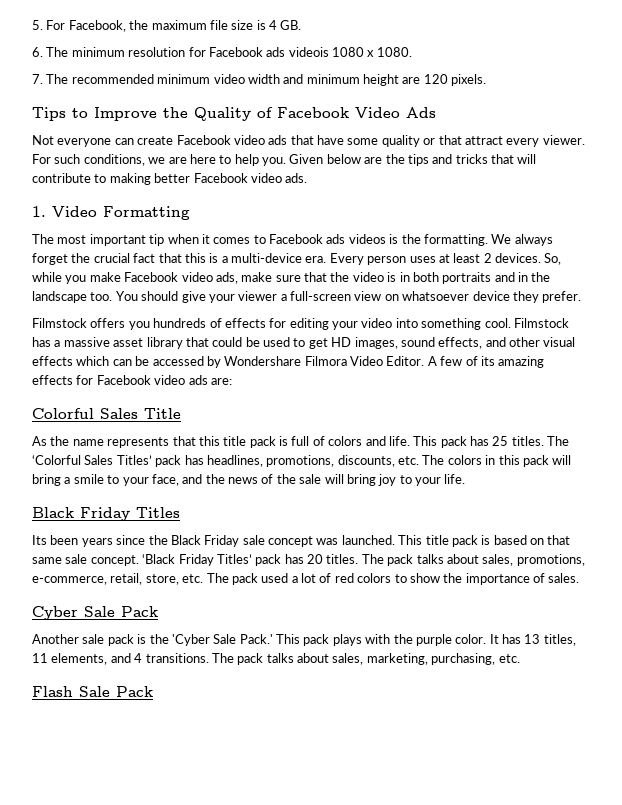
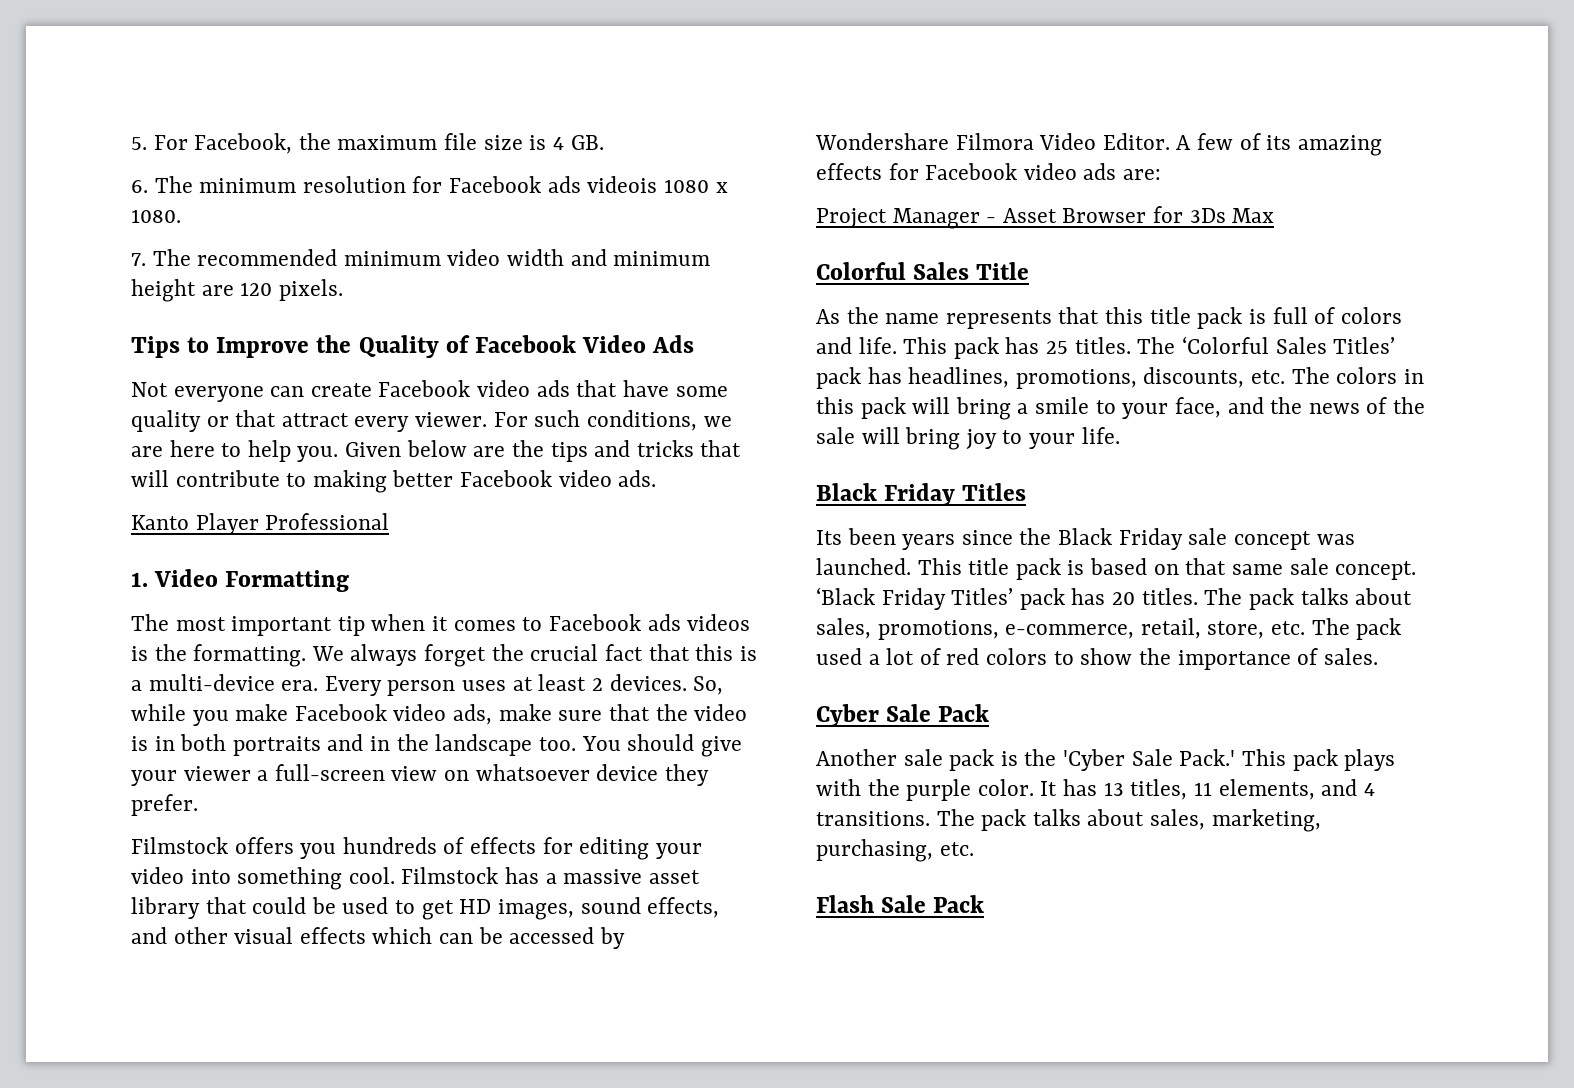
+ Kanto Player Professional
+ Project Manager - Asset Browser for 3Ds Max

